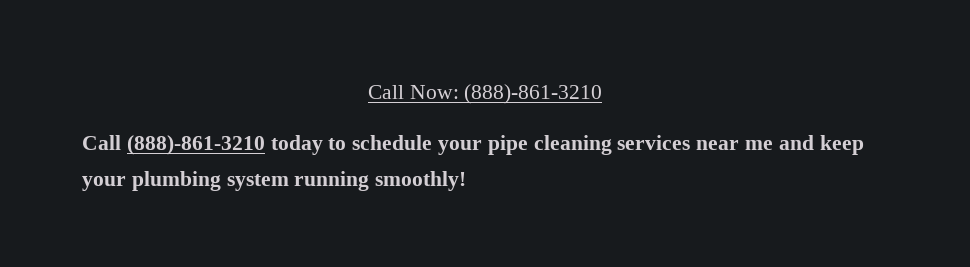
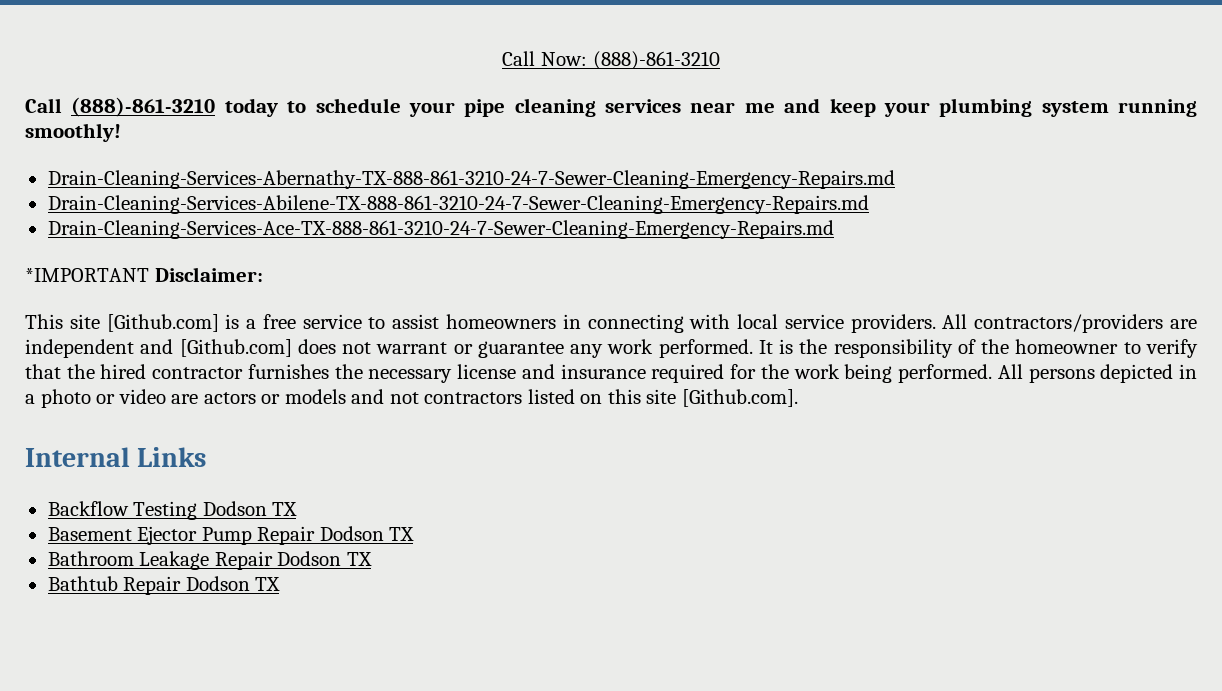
+ Drain-Cleaning-Services-Abernathy-TX-888-861-3210-24-7-Sewer-Cleaning-Emergency-Repairs.md
+ Drain-Cleaning-Services-Abilene-TX-888-861-3210-24-7-Sewer-Cleaning-Emergency-Repairs.md
+ Drain-Cleaning-Services-Ace-TX-888-861-3210-24-7-Sewer-Cleaning-Emergency-Repairs.md
+ *IMPORTANT Disclaimer:
+ This site [Github.com] is a free service to assist homeowners in connecting with local service providers. All contractors/providers are independent and [Github.com] does not warrant or guarantee any work performed. It is the responsibility of the homeowner to verify that the hired contractor furnishes the necessary license and insurance required for the work being performed. All persons depicted in a photo or video are actors or models and not contractors listed on this site [Github.com].
+ Internal Links
+ Backflow Testing Dodson TX
+ Basement Ejector Pump Repair Dodson TX
+ Bathroom Leakage Repair Dodson TX
+ Bathtub Repair Dodson TX

